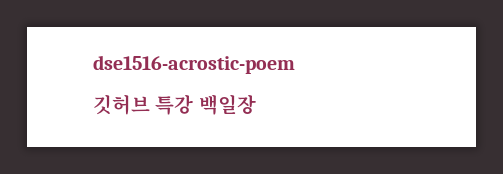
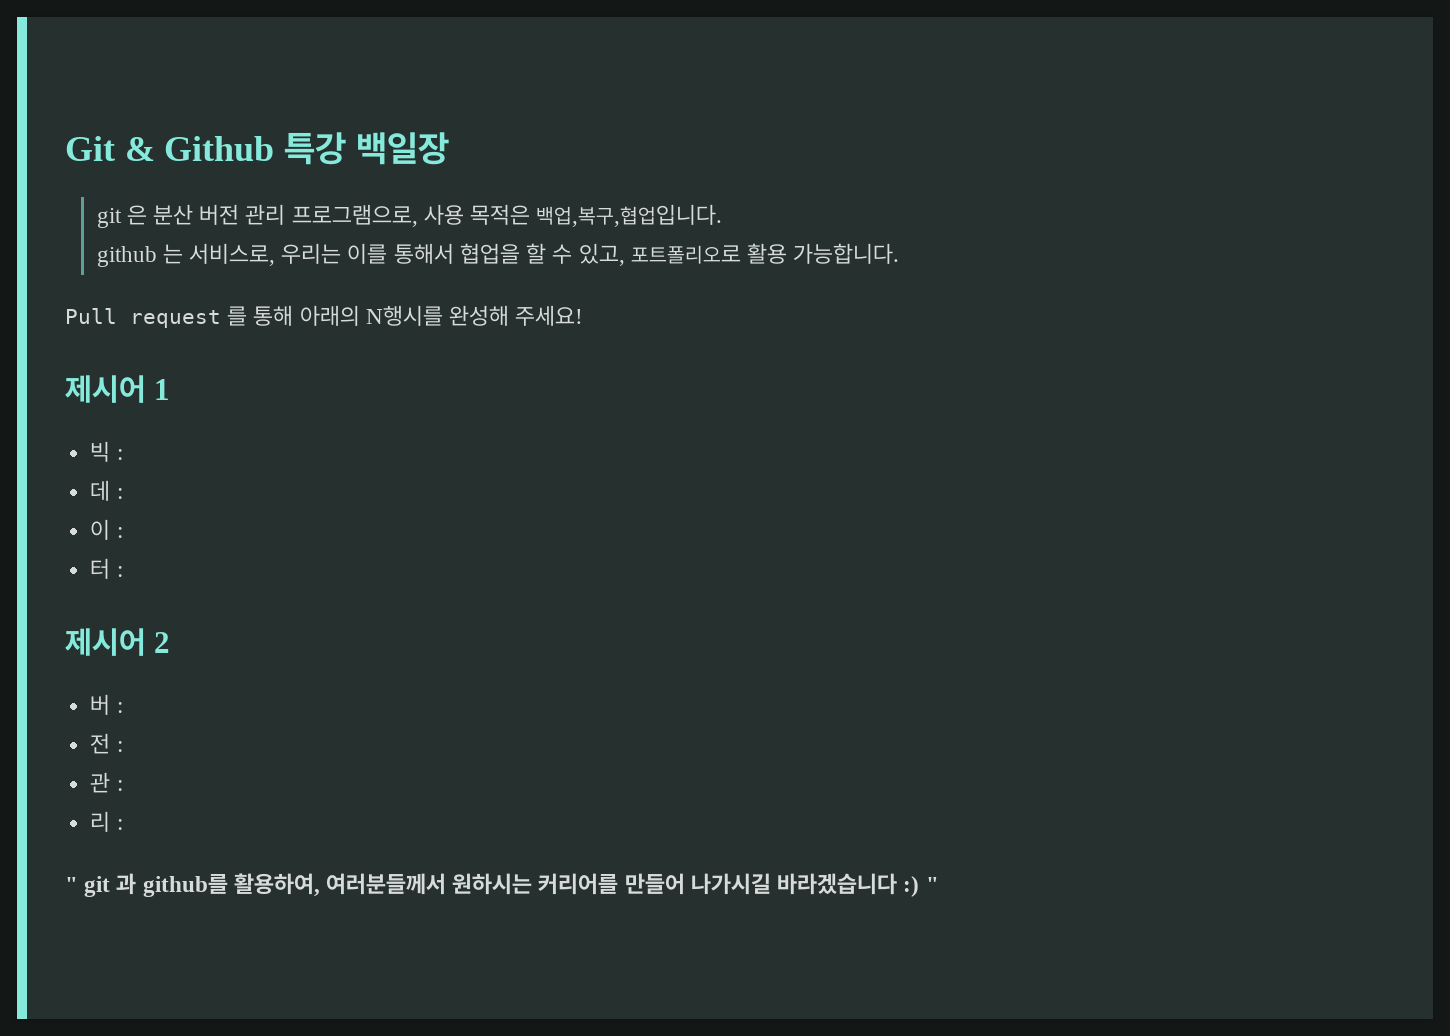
- dse1516-acrostic-poem
- 깃허브 특강 백일장
+ Git & Github 특강 백일장
+ git 은 분산 버전 관리 프로그램으로, 사용 목적은 백업,복구,협업입니다.
+ github 는 서비스로, 우리는 이를 통해서 협업을 할 수 있고, 포트폴리오로 활용 가능합니다.
+ Pull request 를 통해 아래의 N행시를 완성해 주세요!
+ 제시어 1
+ 빅 :
+ 데 :
+ 이 :
+ 터 :
+ 제시어 2
+ 버 :
+ 전 :
+ 관 :
+ 리 :
+ " git 과 github를 활용하여, 여러분들께서 원하시는 커리어를 만들어 나가시길 바라겠습니다 :) "

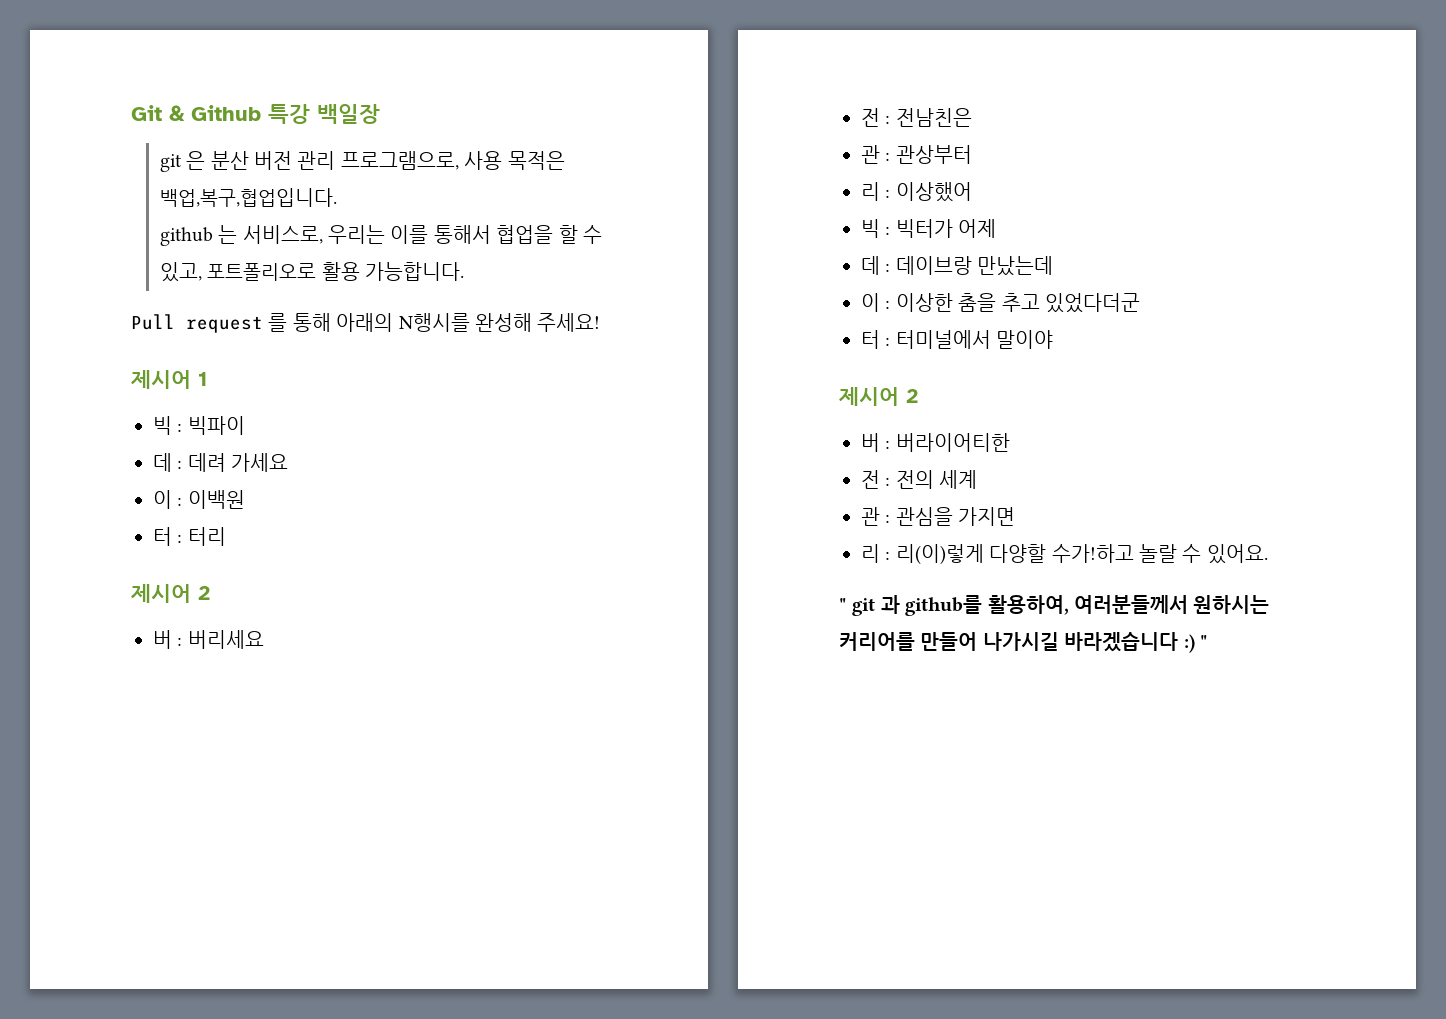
- 빅 :
- 데 :
- 이 :
- 터 :
+ 빅 : 빅파이
+ 데 : 데려 가세요
+ 이 : 이백원
+ 터 : 터리
  제시어 2
- 버 :
- 전 :
- 관 :
- 리 :
+ 버 : 버리세요
+ 전 : 전남친은
+ 관 : 관상부터
+ 리 : 이상했어
+ 빅 : 빅터가 어제
+ 데 : 데이브랑 만났는데
+ 이 : 이상한 춤을 추고 있었다더군
+ 터 : 터미널에서 말이야
+ 제시어 2
+ 버 : 버라이어티한
+ 전 : 전의 세계
+ 관 : 관심을 가지면
+ 리 : 리(이)렇게 다양할 수가!하고 놀랄 수 있어요.

